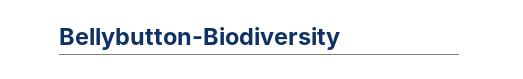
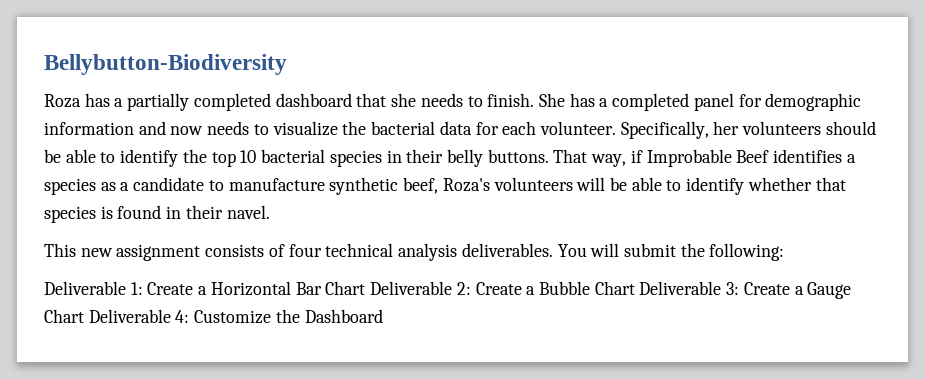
+ Roza has a partially completed dashboard that she needs to finish. She has a completed panel for demographic information and now needs to visualize the bacterial data for each volunteer. Specifically, her volunteers should be able to identify the top 10 bacterial species in their belly buttons. That way, if Improbable Beef identifies a species as a candidate to manufacture synthetic beef, Roza's volunteers will be able to identify whether that species is found in their navel.
+ This new assignment consists of four technical analysis deliverables. You will submit the following:
+ Deliverable 1: Create a Horizontal Bar Chart Deliverable 2: Create a Bubble Chart Deliverable 3: Create a Gauge Chart Deliverable 4: Customize the Dashboard

